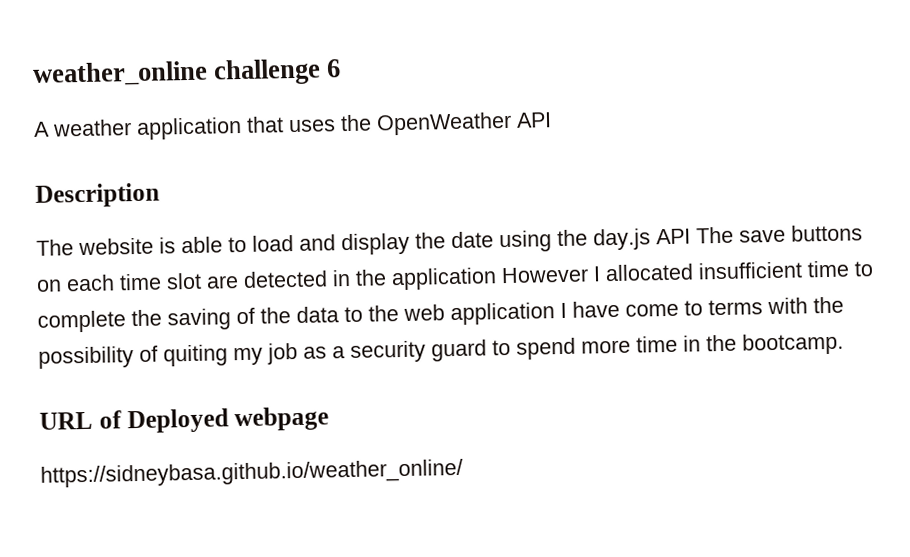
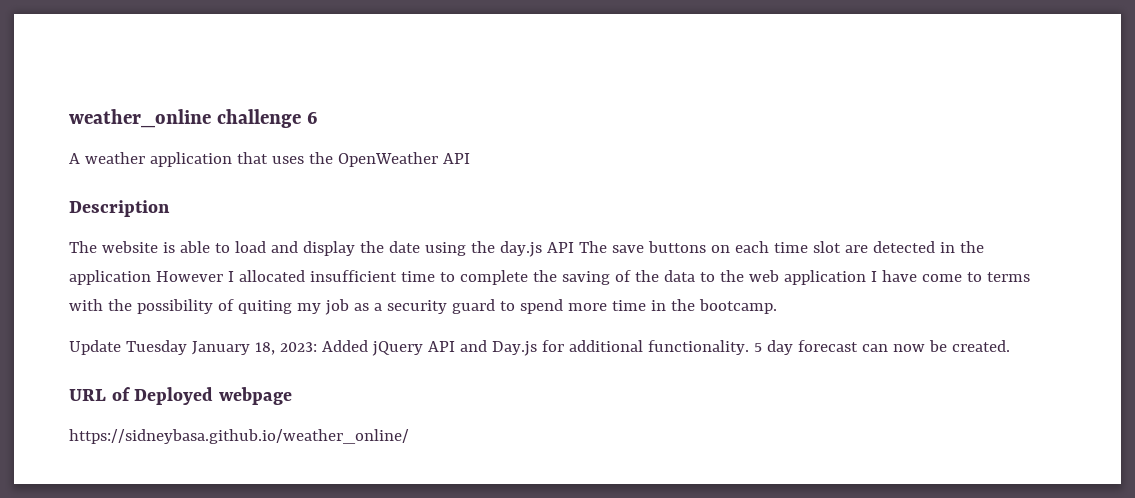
+ Update Tuesday January 18, 2023: Added jQuery API and Day.js for additional functionality. 5 day forecast can now be created.

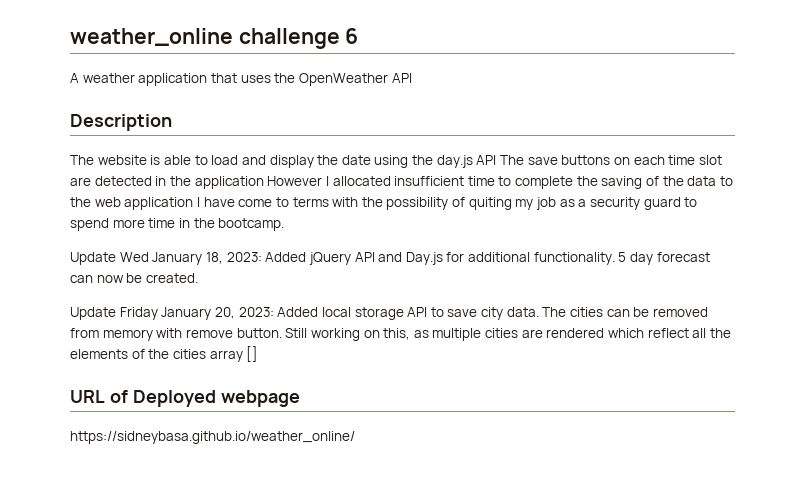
- Update Tuesday January 18, 2023: Added jQuery API and Day.js for additional functionality.
+ Update Wed January 18, 2023: Added jQuery API and Day.js for additional functionality.
+ Update Friday January 20, 2023: Added local storage API to save city data. The cities can be removed from memory with remove button. Still working on this, as multiple cities are rendered which reflect all the elements of the cities array []

